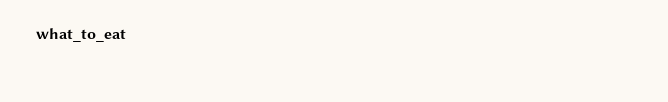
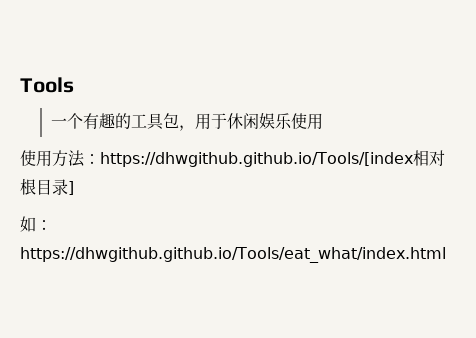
- what_to_eat
+ Tools
+ 一个有趣的工具包，用于休闲娱乐使用
+ 使用方法：https://dhwgithub.github.io/Tools/[index相对根目录]
+ 如：https://dhwgithub.github.io/Tools/eat_what/index.html

